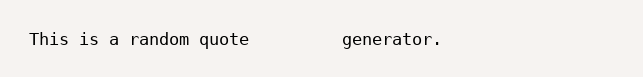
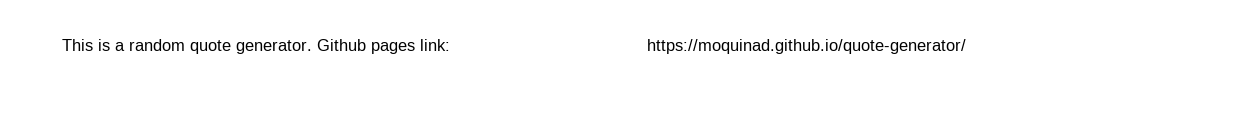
+ Github pages link: https://moquinad.github.io/quote-generator/

